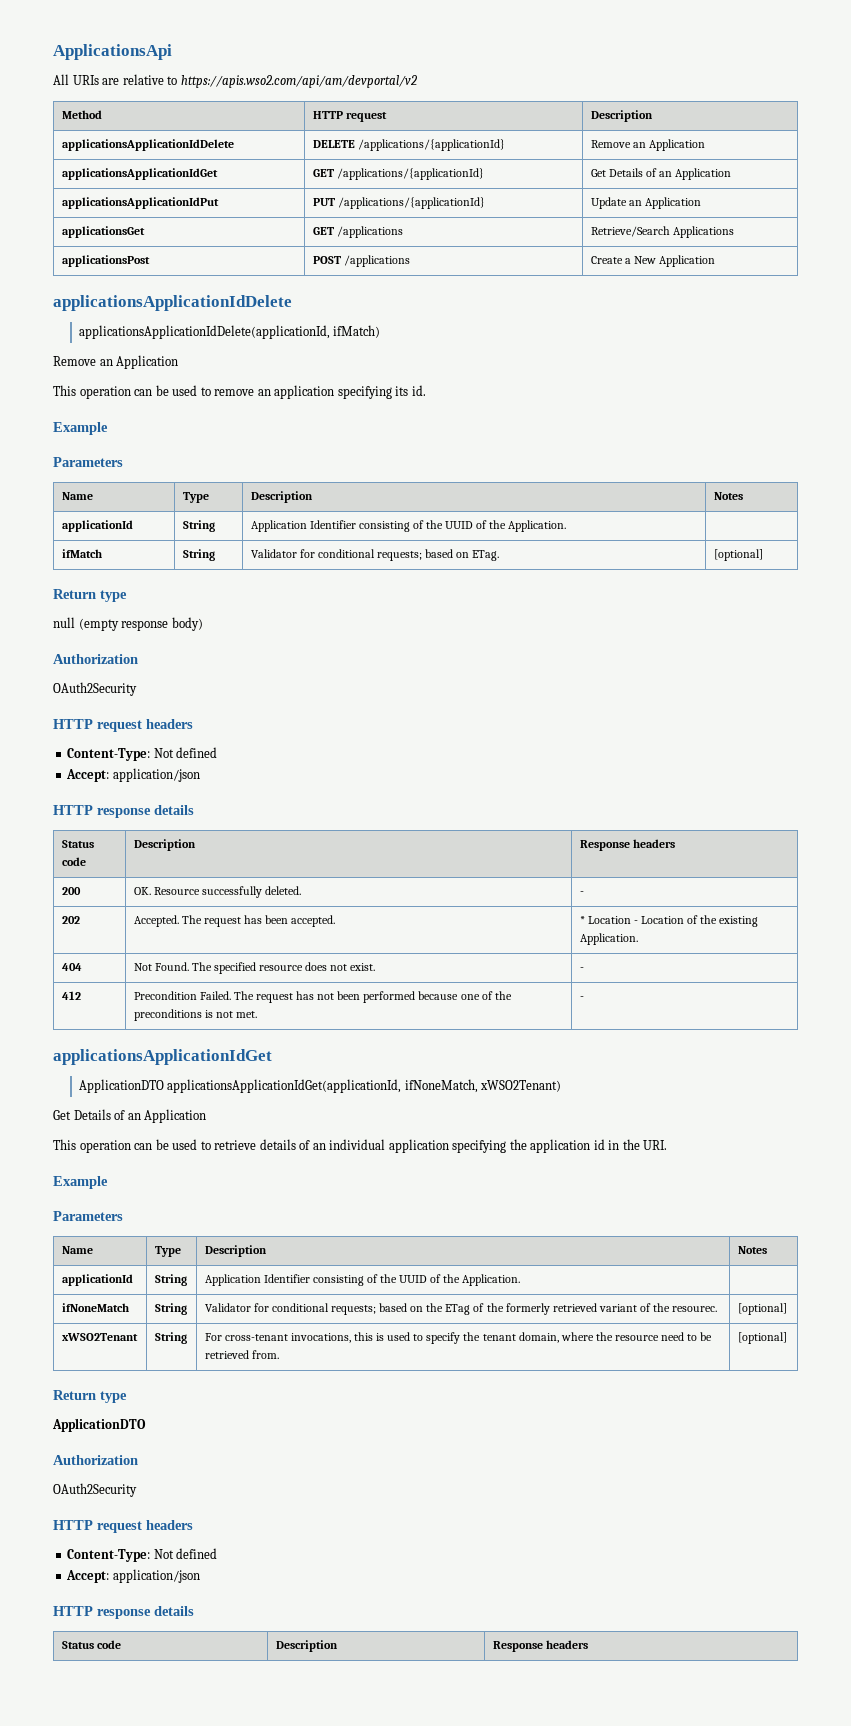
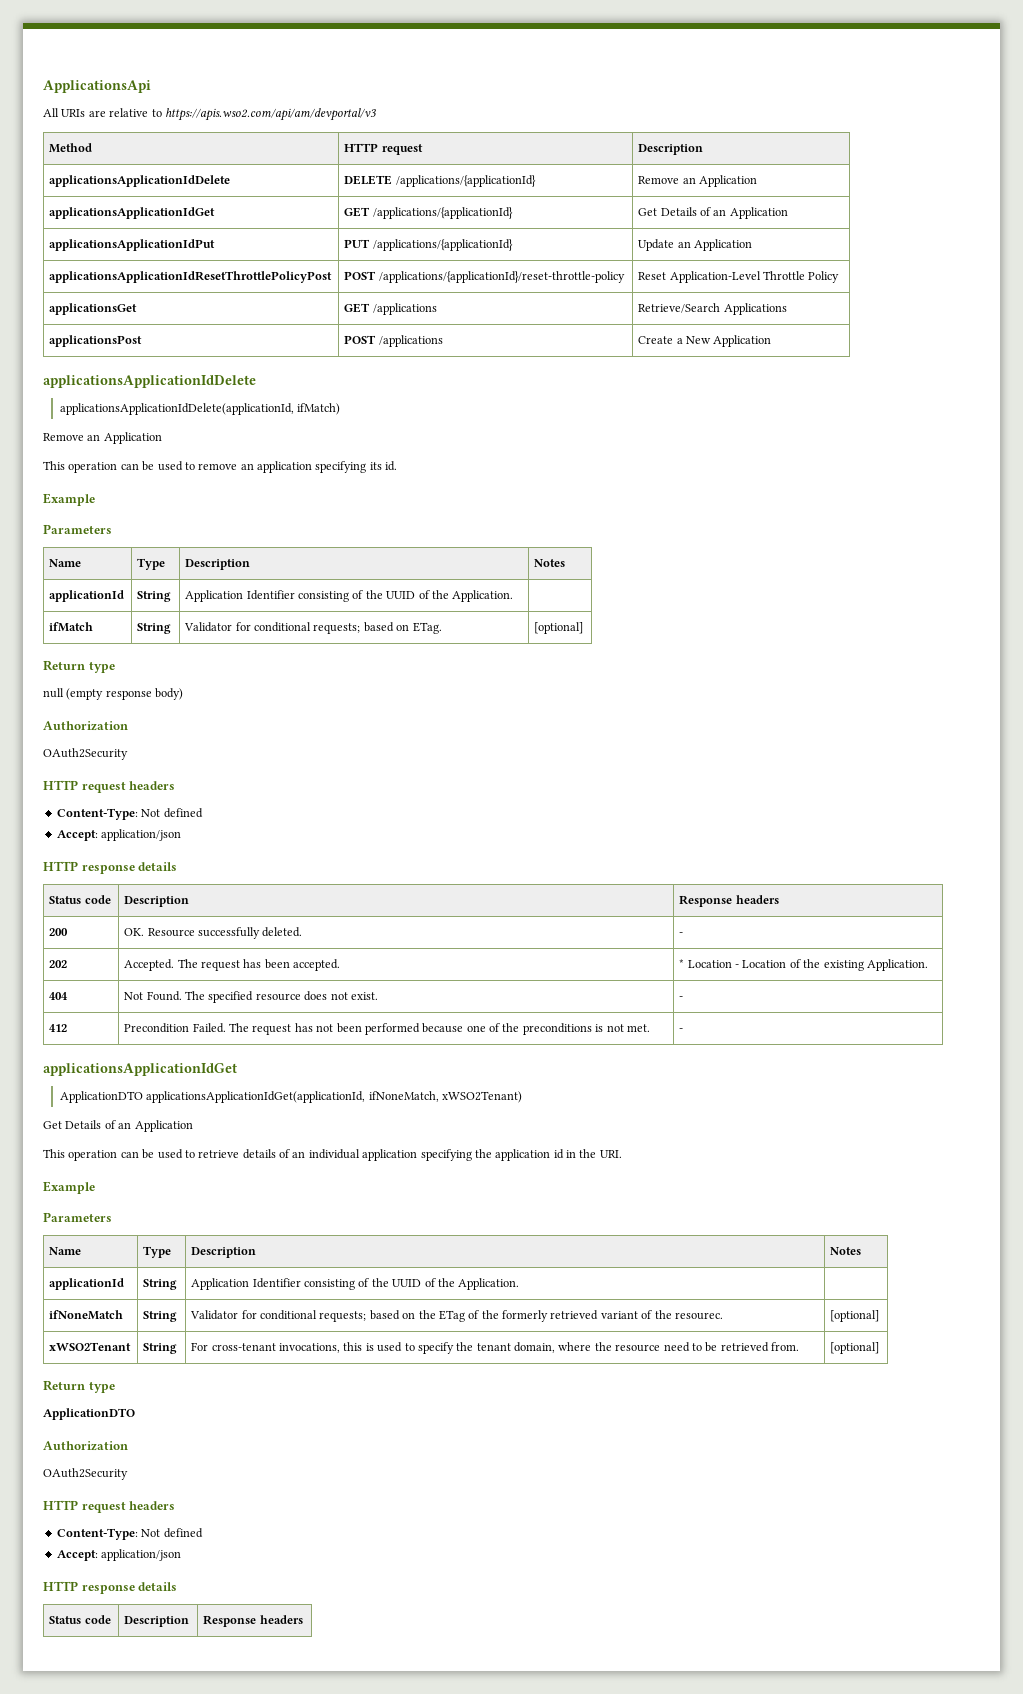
- All URIs are relative to https://apis.wso2.com/api/am/devportal/v2
+ All URIs are relative to https://apis.wso2.com/api/am/devportal/v3
+ applicationsApplicationIdResetThrottlePolicyPost | POST /applications/{applicationId}/reset-throttle-policy | Reset Application-Level Throttle Policy

